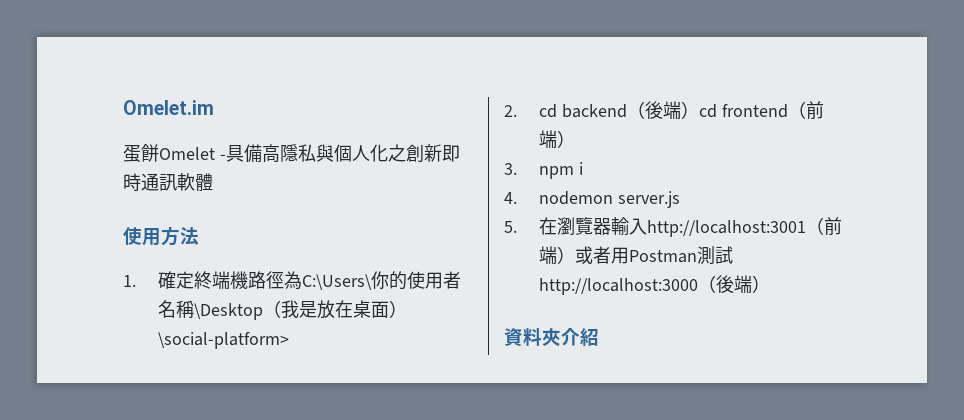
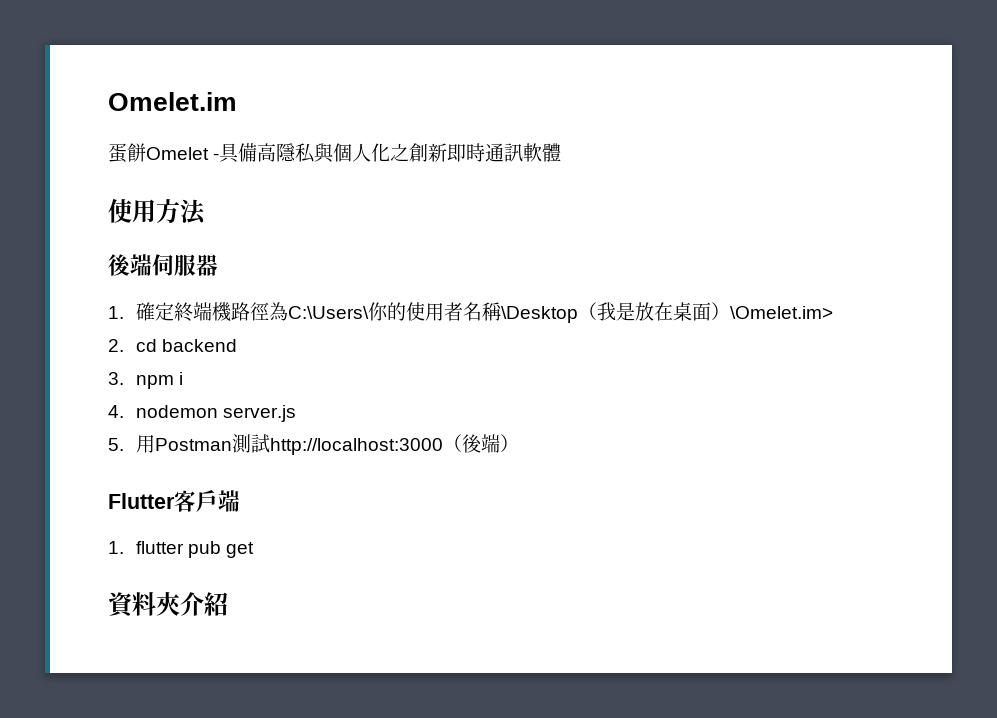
+ 後端伺服器
- 1.確定終端機路徑為C:\Users\你的使用者名稱\Desktop（我是放在桌面）\social-platform>
+ 1.確定終端機路徑為C:\Users\你的使用者名稱\Desktop（我是放在桌面）\Omelet.im>
- 2. cd backend（後端）cd frontend（前端）
+ 2. cd backend
- 5.在瀏覽器輸入http://localhost:3001（前端）或者用Postman測試http://localhost:3000（後端）
+ 5.用Postman測試http://localhost:3000（後端）
+ Flutter客戶端
+ 1. flutter pub get

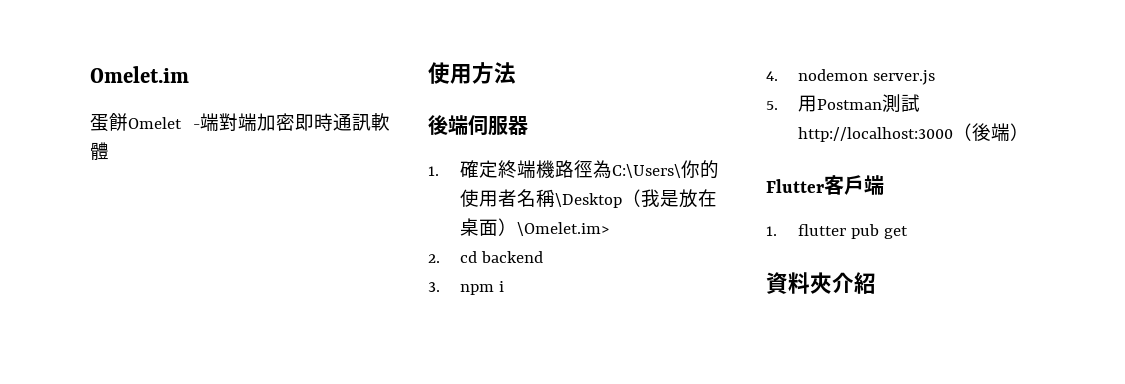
- 蛋餅Omelet -具備高隱私與個人化之創新即時通訊軟體
+ 蛋餅Omelet -端對端加密即時通訊軟體

